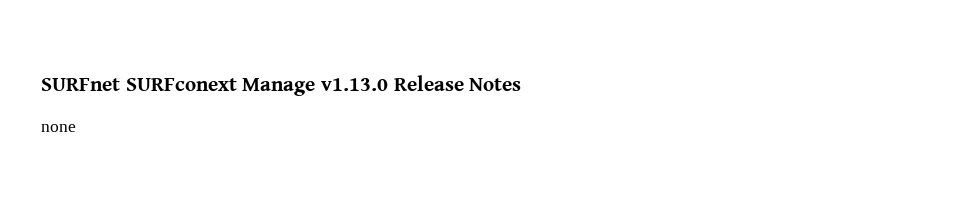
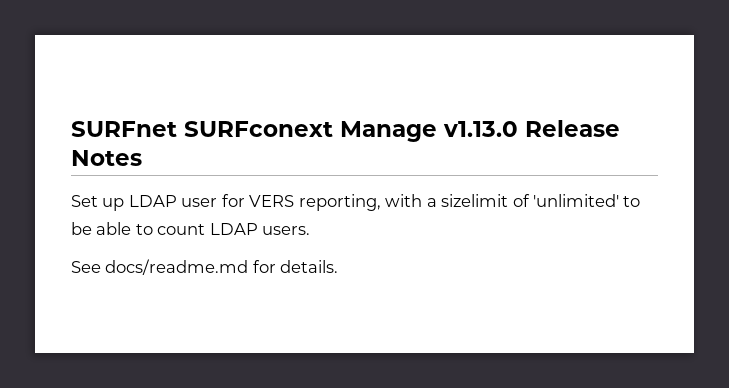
- none
+ Set up LDAP user for VERS reporting, with a sizelimit of 'unlimited' to be able to count LDAP users.
+ See docs/readme.md for details.

